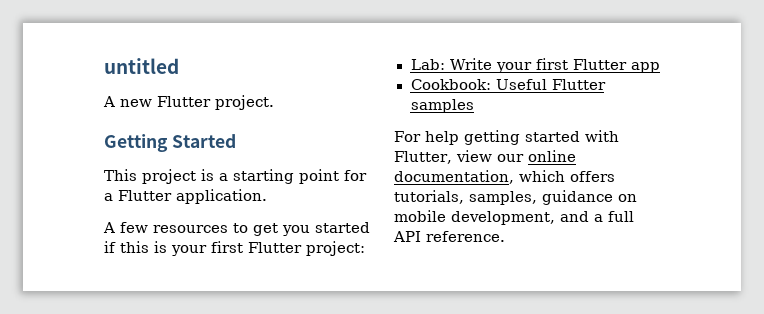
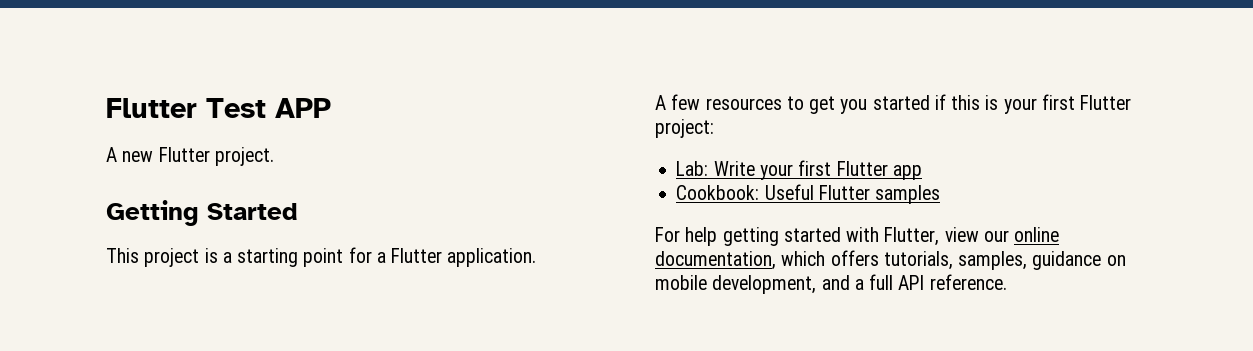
- untitled
+ Flutter Test APP

